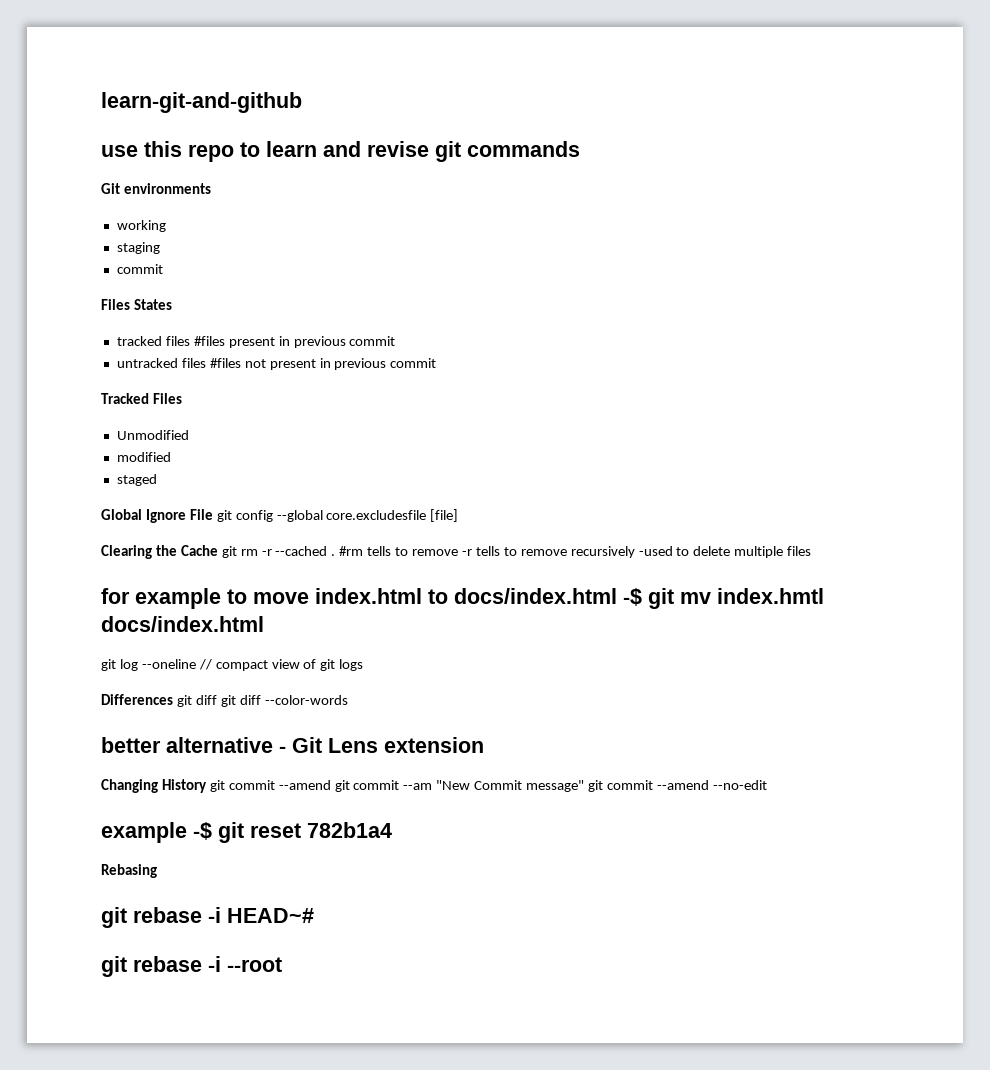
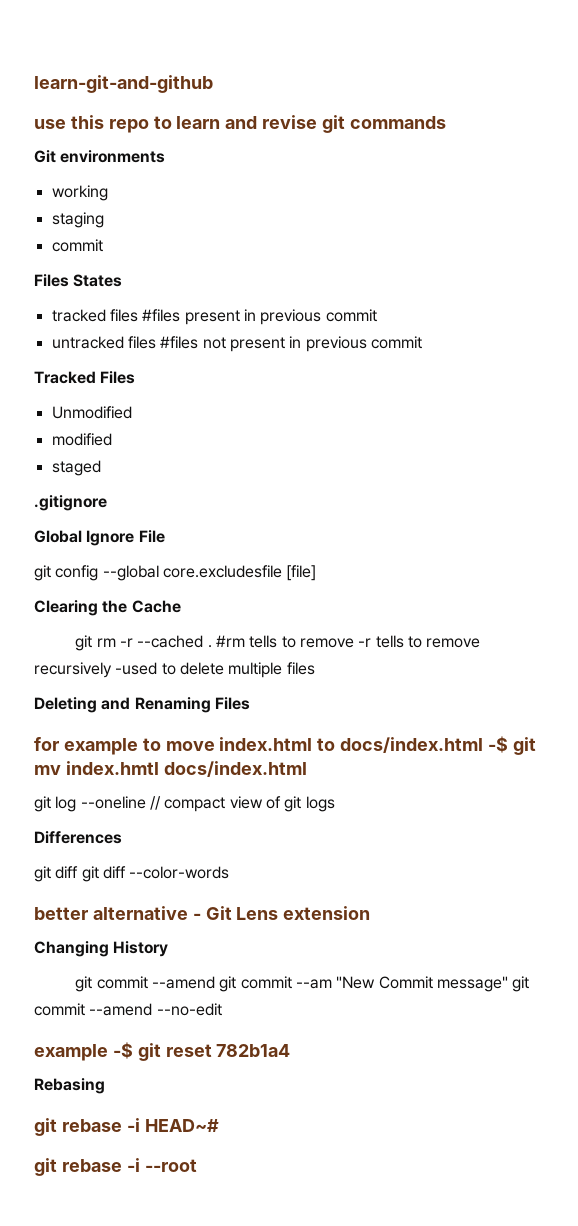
+ .gitignore
- Global Ignore File git config --global core.excludesfile [file]
+ Global Ignore File
+ git config --global core.excludesfile [file]
- Clearing the Cache git rm -r --cached .
+ Clearing the Cache
+ git rm -r --cached .
+ Deleting and Renaming Files
- Differences git diff git diff --color-words
+ Differences
+ git diff git diff --color-words
- Changing History git commit --amend git commit --am "New Commit message" git commit --amend --no-edit
+ Changing History
+ git commit --amend git commit --am "New Commit message" git commit --amend --no-edit

